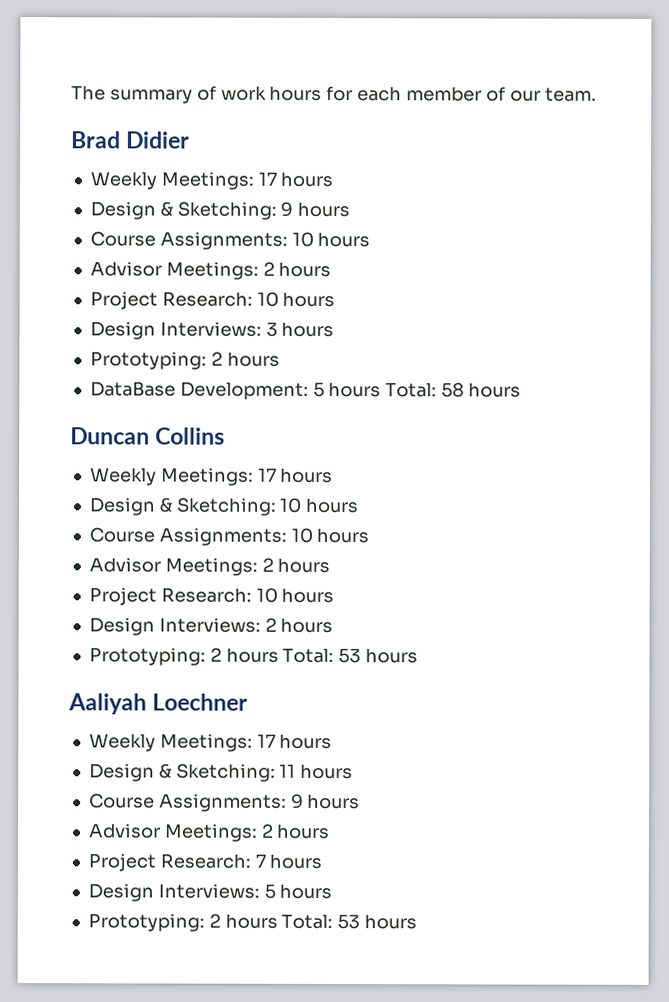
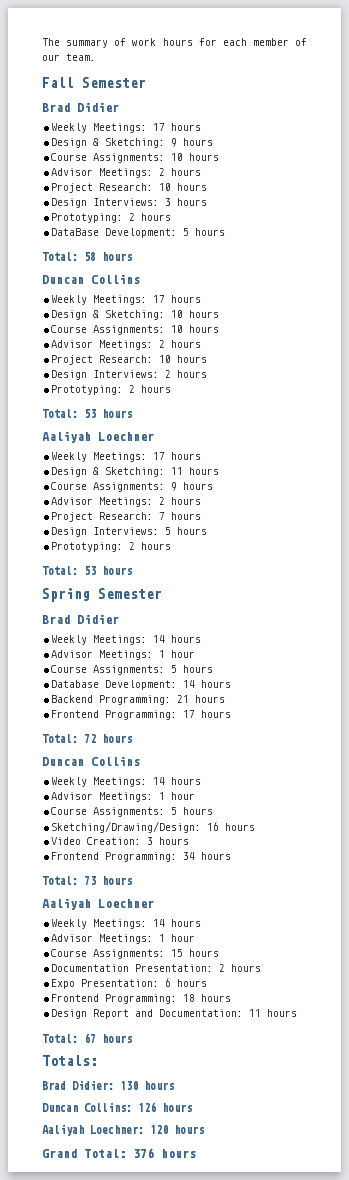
+ Fall Semester
- DataBase Development: 5 hours Total: 58 hours
+ DataBase Development: 5 hours
+ Total: 58 hours
  Design Interviews: 2 hours
- Prototyping: 2 hours Total: 53 hours
+ Prototyping: 2 hours
+ Total: 53 hours
  Design Interviews: 5 hours
- Prototyping: 2 hours Total: 53 hours
+ Prototyping: 2 hours
+ Total: 53 hours
+ Spring Semester
+ Brad Didier
+ Weekly Meetings: 14 hours
+ Advisor Meetings: 1 hour
+ Course Assignments: 5 hours
+ Database Development: 14 hours
+ Backend Programming: 21 hours
+ Frontend Programming: 17 hours
+ Total: 72 hours
+ Duncan Collins
+ Weekly Meetings: 14 hours
+ Advisor Meetings: 1 hour
+ Course Assignments: 5 hours
+ Sketching/Drawing/Design: 16 hours
+ Video Creation: 3 hours
+ Frontend Programming: 34 hours
+ Total: 73 hours
+ Aaliyah Loechner
+ Weekly Meetings: 14 hours
+ Advisor Meetings: 1 hour
+ Course Assignments: 15 hours
+ Documentation Presentation: 2 hours
+ Expo Presentation: 6 hours
+ Frontend Programming: 18 hours
+ Design Report and Documentation: 11 hours
+ Total: 67 hours
+ Totals:
+ Brad Didier: 130 hours
+ Duncan Collins: 126 hours
+ Aaliyah Loechner: 120 hours
+ Grand Total: 376 hours

